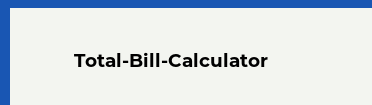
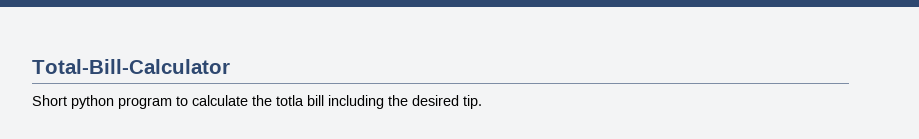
+ Short python program to calculate the totla bill including the desired tip.

